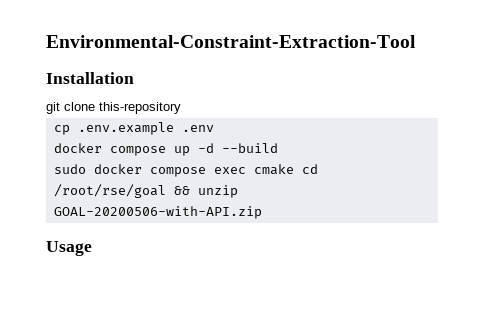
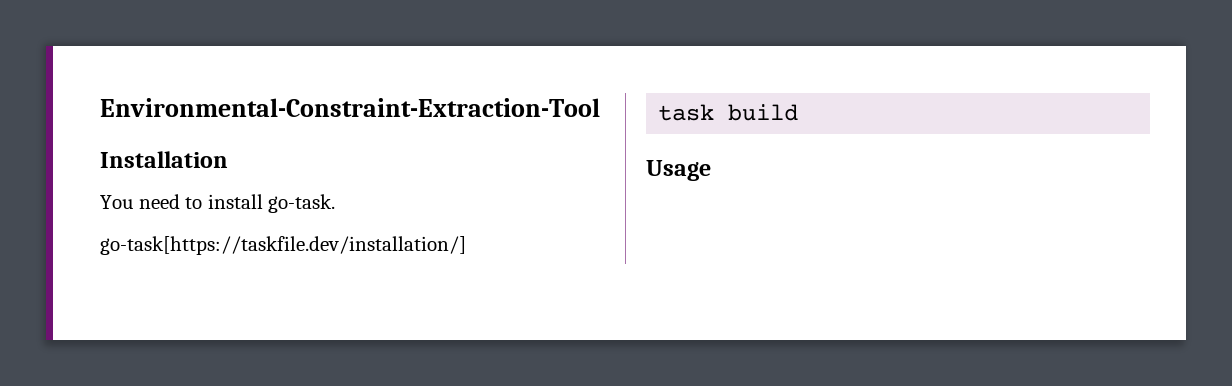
- git clone this-repository
- cp .env.example .env
- docker compose up -d --build
- sudo docker compose exec cmake cd /root/rse/goal && unzip GOAL-20200506-with-API.zip
+ You need to install go-task.
+ go-task[https://taskfile.dev/installation/]
+ task build

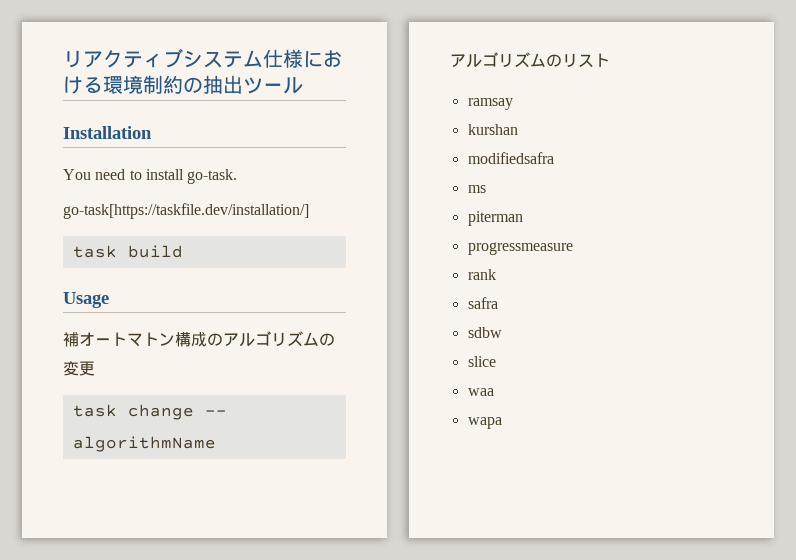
- Environmental-Constraint-Extraction-Tool
+ リアクティブシステム仕様における環境制約の抽出ツール
+ 補オートマトン構成のアルゴリズムの変更
+ task change -- algorithmName
+ アルゴリズムのリスト
+ ramsay
+ kurshan
+ modifiedsafra
+ ms
+ piterman
+ progressmeasure
+ rank
+ safra
+ sdbw
+ slice
+ waa
+ wapa

